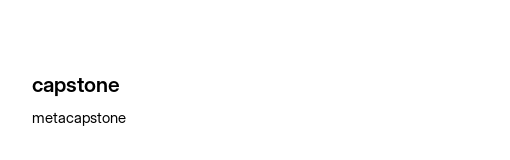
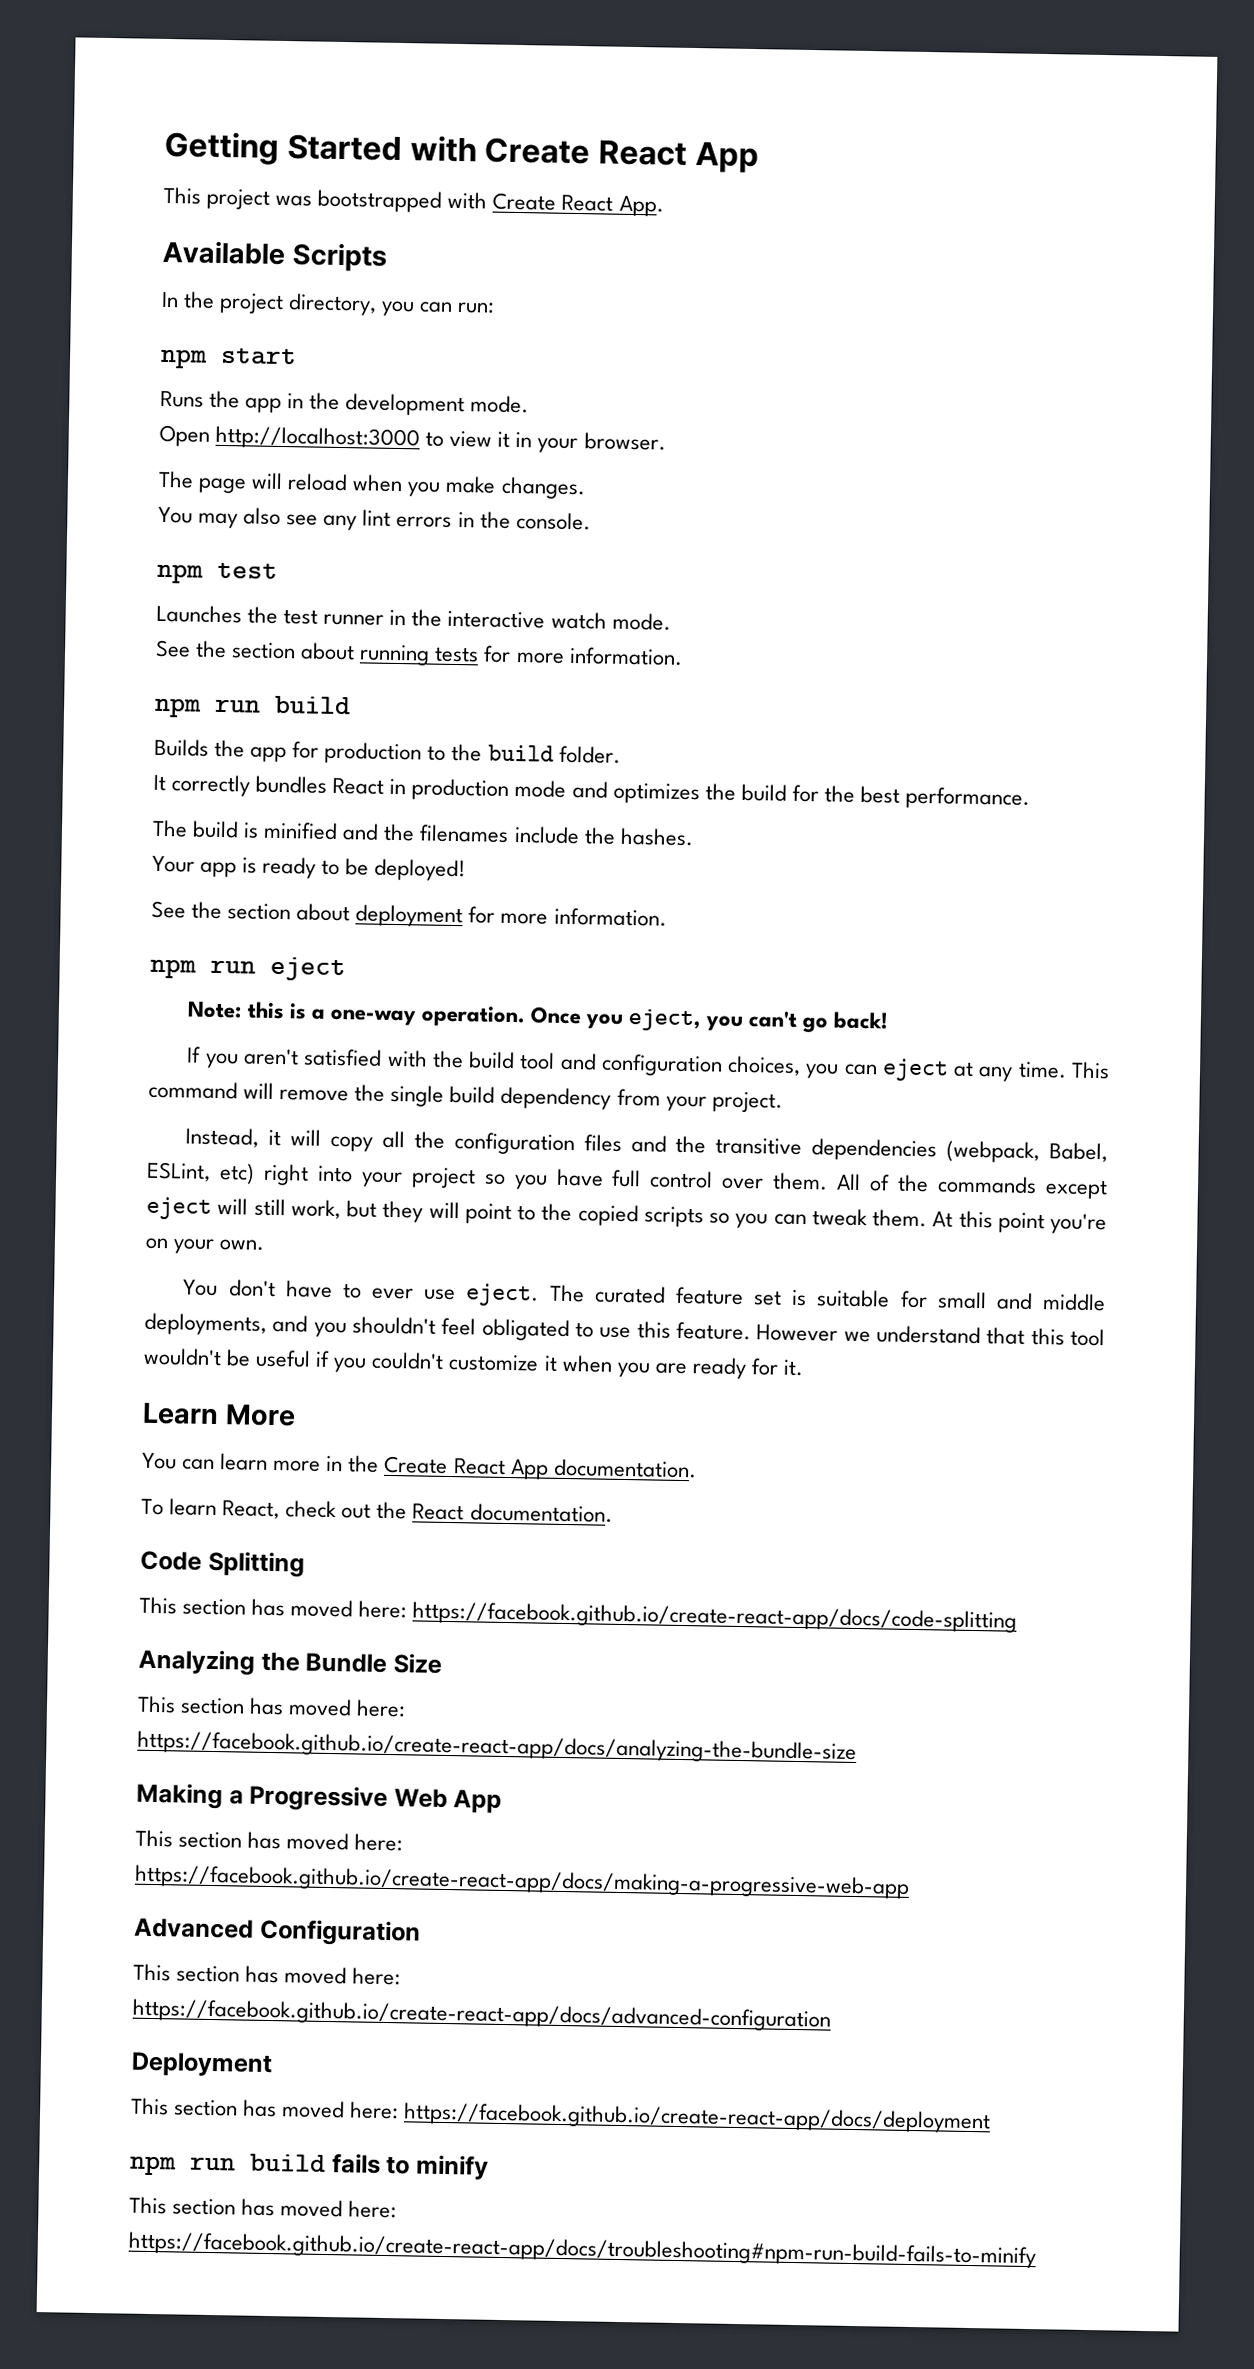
- capstone
- metacapstone
+ Getting Started with Create React App
+ This project was bootstrapped with Create React App.
+ Available Scripts
+ In the project directory, you can run:
+ npm start
+ Runs the app in the development mode.
+ Open http://localhost:3000 to view it in your browser.
+ The page will reload when you make changes.
+ You may also see any lint errors in the console.
+ npm test
+ Launches the test runner in the interactive watch mode.
+ See the section about running tests for more information.
+ npm run build
+ Builds the app for production to the build folder.
+ It correctly bundles React in production mode and optimizes the build for the best performance.
+ The build is minified and the filenames include the hashes.
+ Your app is ready to be deployed!
+ See the section about deployment for more information.
+ npm run eject
+ Note: this is a one-way operation. Once you eject, you can't go back!
+ If you aren't satisfied with the build tool and configuration choices, you can eject at any time. This command will remove the single build dependency from your project.
+ Instead, it will copy all the configuration files and the transitive dependencies (webpack, Babel, ESLint, etc) right into your project so you have full control over them. All of the commands except eject will still work, but they will point to the copied scripts so you can tweak them. At this point you're on your own.
+ You don't have to ever use eject. The curated feature set is suitable for small and middle deployments, and you shouldn't feel obligated to use this feature. However we understand that this tool wouldn't be useful if you couldn't customize it when you are ready for it.
+ Learn More
+ You can learn more in the Create React App documentation.
+ To learn React, check out the React documentation.
+ Code Splitting
+ This section has moved here: https://facebook.github.io/create-react-app/docs/code-splitting
+ Analyzing the Bundle Size
+ This section has moved here: https://facebook.github.io/create-react-app/docs/analyzing-the-bundle-size
+ Making a Progressive Web App
+ This section has moved here: https://facebook.github.io/create-react-app/docs/making-a-progressive-web-app
+ Advanced Configuration
+ This section has moved here: https://facebook.github.io/create-react-app/docs/advanced-configuration
+ Deployment
+ This section has moved here: https://facebook.github.io/create-react-app/docs/deployment
+ npm run build fails to minify
+ This section has moved here: https://facebook.github.io/create-react-app/docs/troubleshooting#npm-run-build-fails-to-minify

